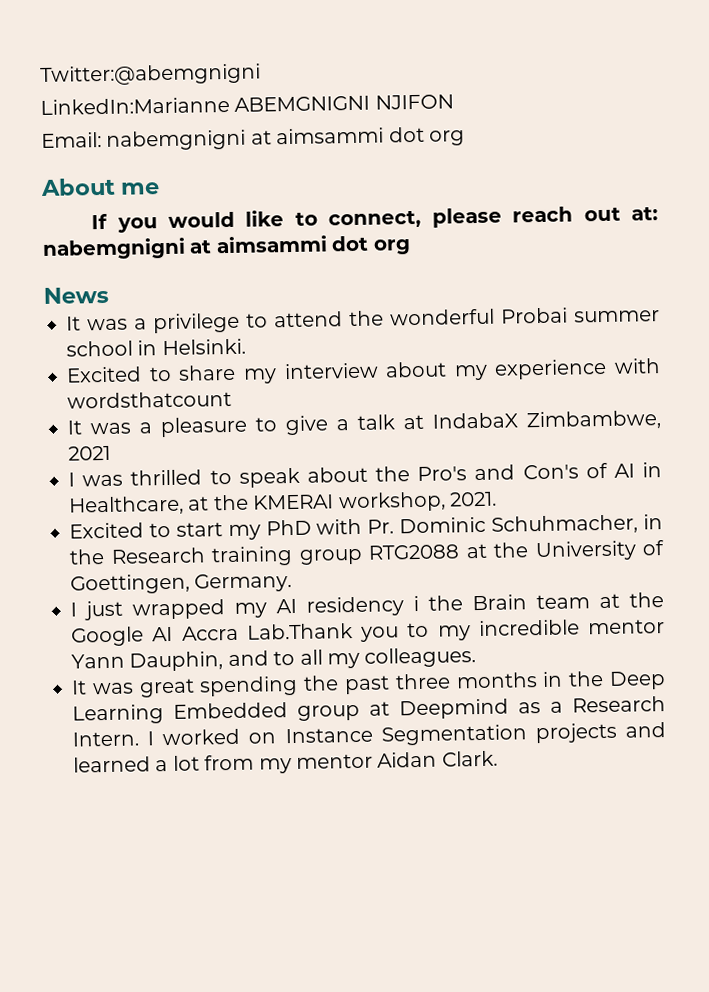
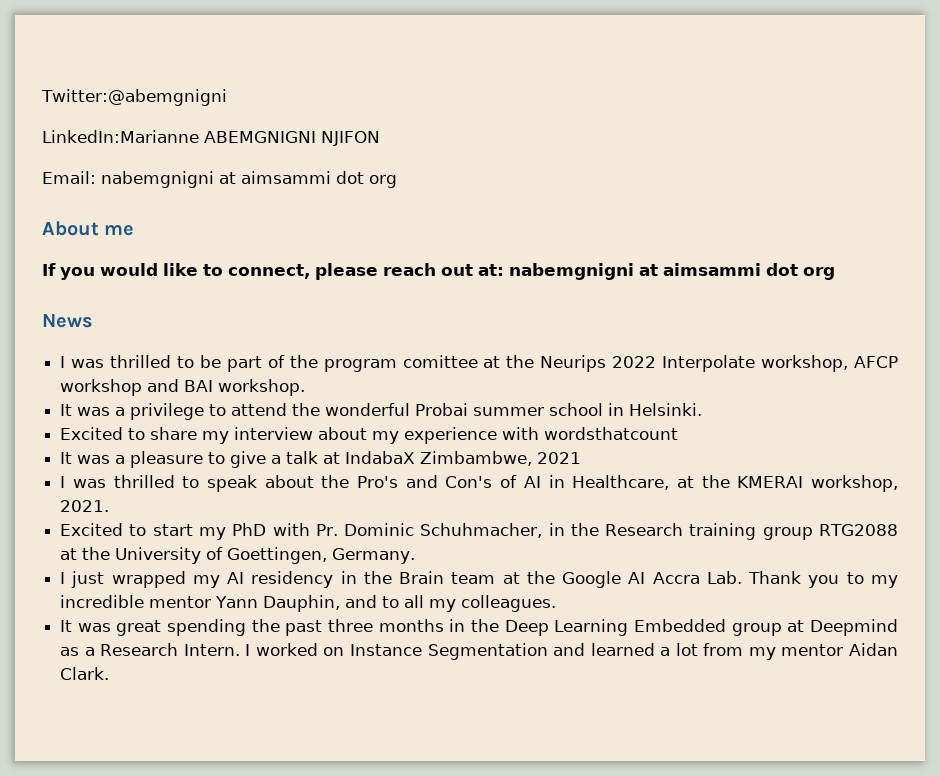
+ I was thrilled to be part of the program comittee at the Neurips 2022 Interpolate workshop, AFCP workshop and BAI workshop.
- I just wrapped my AI residency i the Brain team at the Google AI Accra Lab.Thank you to my incredible mentor Yann Dauphin, and to all my colleagues.
+ I just wrapped my AI residency in the Brain team at the Google AI Accra Lab. Thank you to my incredible mentor Yann Dauphin, and to all my colleagues.
- I worked on Instance Segmentation projects and learned a lot from my mentor Aidan Clark.
+ I worked on Instance Segmentation and learned a lot from my mentor Aidan Clark.

